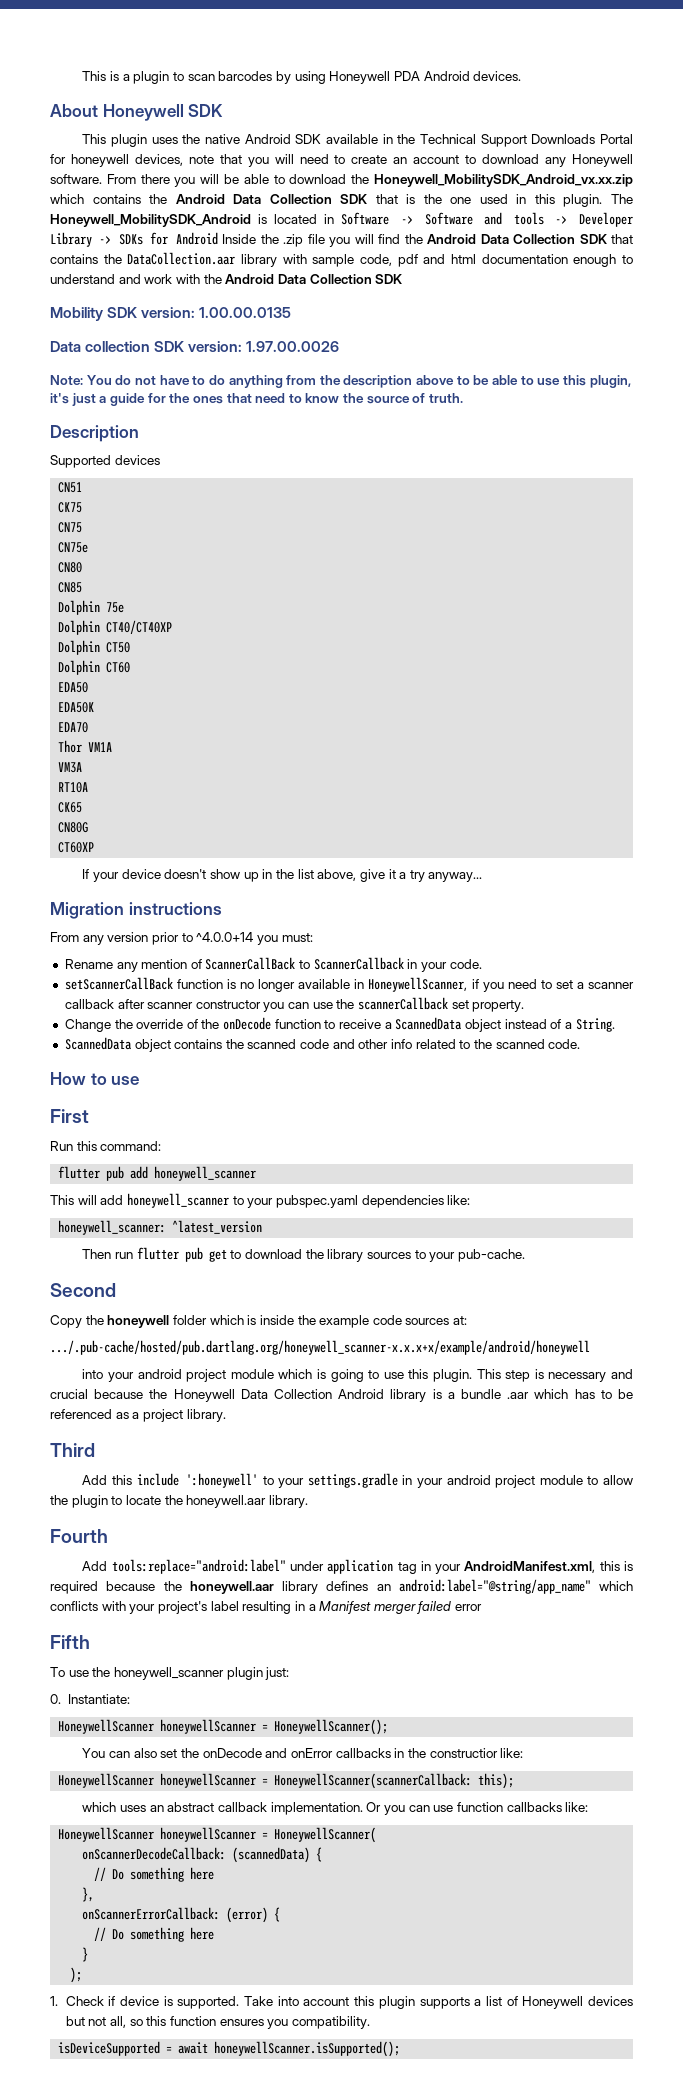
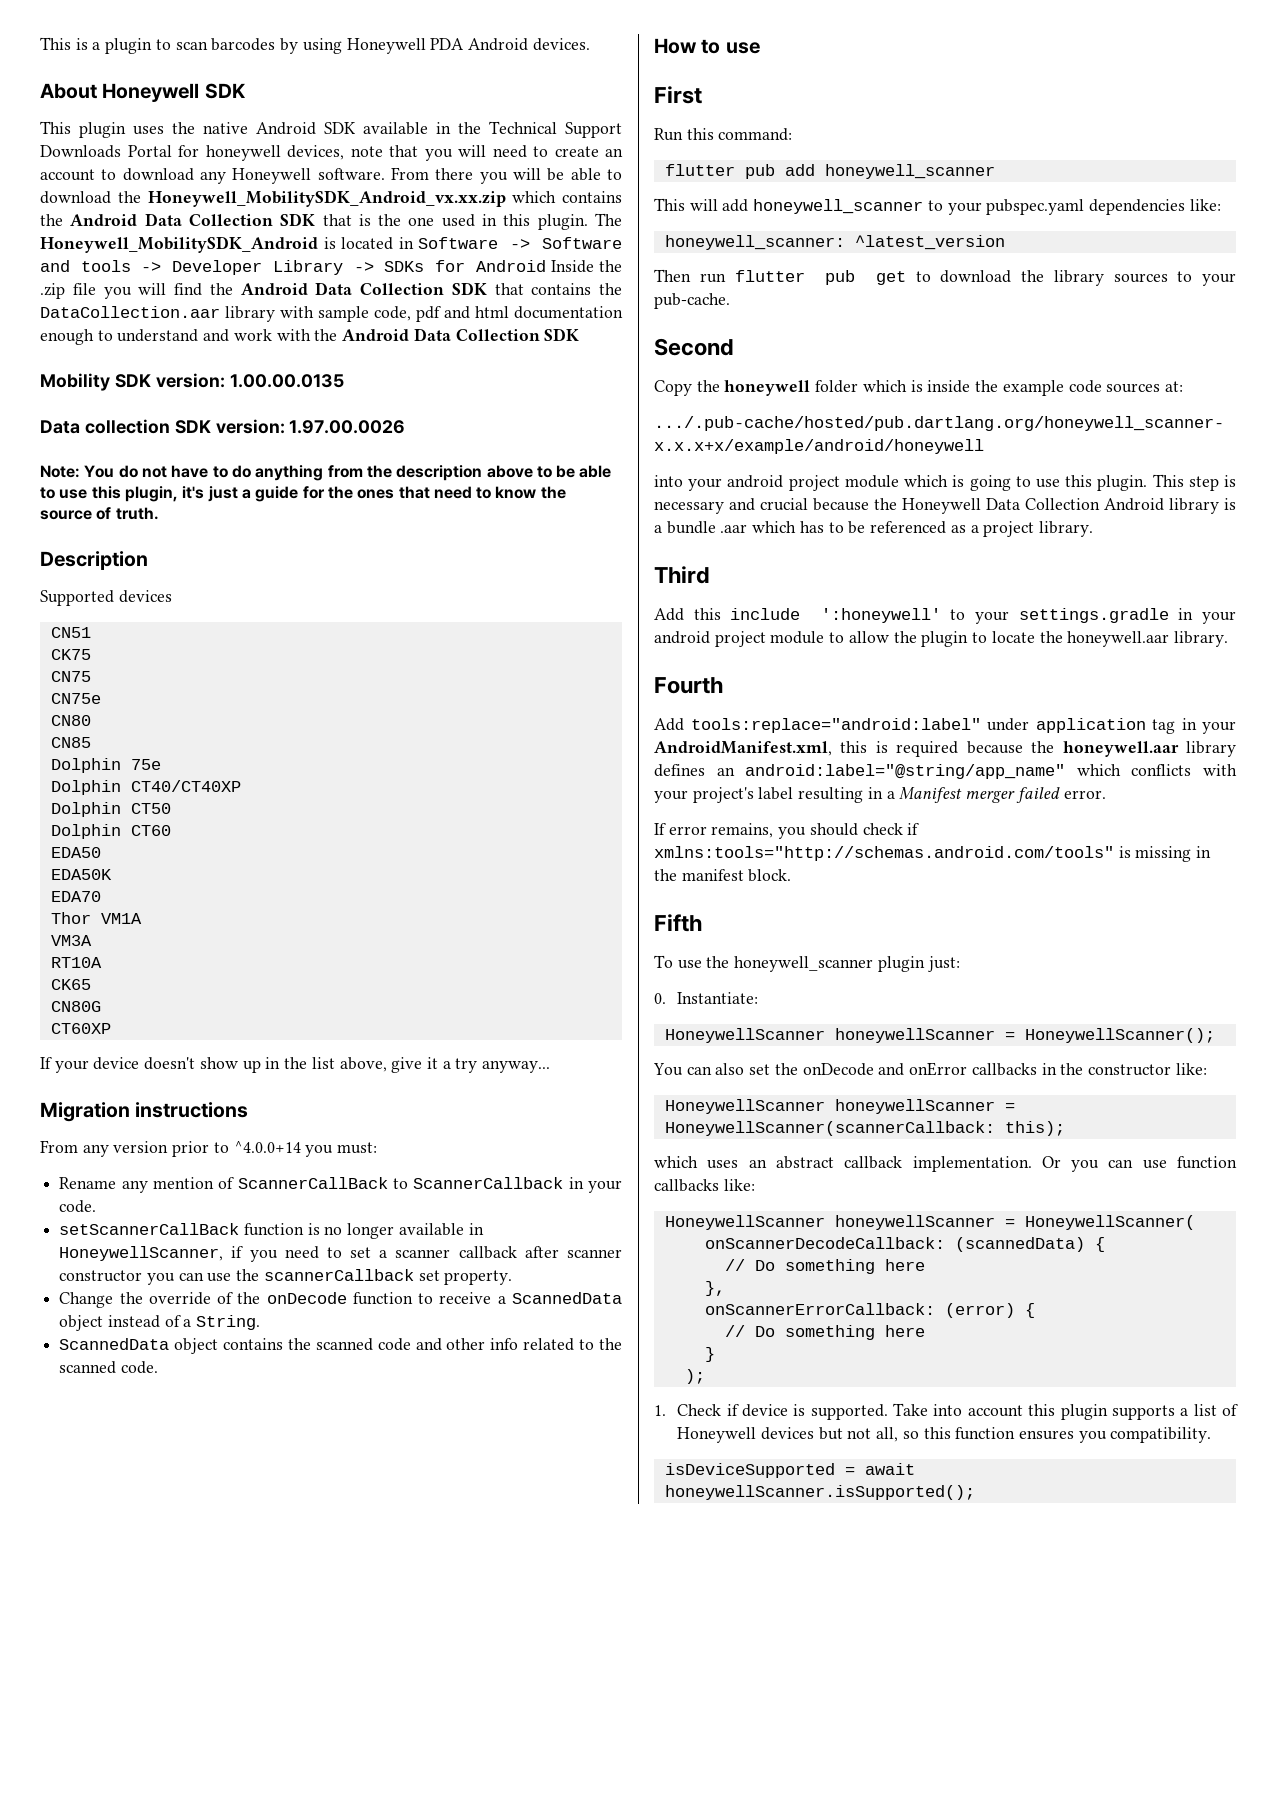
- Add tools:replace="android:label" under application tag in your AndroidManifest.xml, this is required because the honeywell.aar library defines an android:label="@string/app_name" which conflicts with your project's label resulting in a Manifest merger failed error
+ Add tools:replace="android:label" under application tag in your AndroidManifest.xml, this is required because the honeywell.aar library defines an android:label="@string/app_name" which conflicts with your project's label resulting in a Manifest merger failed error.
+ If error remains, you should check if xmlns:tools="http://schemas.android.com/tools" is missing in the manifest block.
- You can also set the onDecode and onError callbacks in the constructior like:
+ You can also set the onDecode and onError callbacks in the constructor like:

